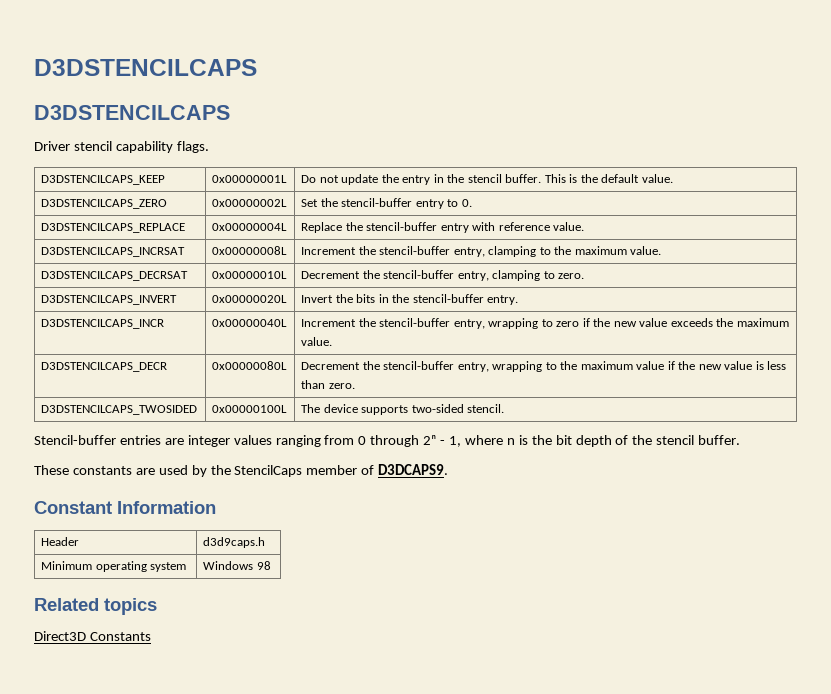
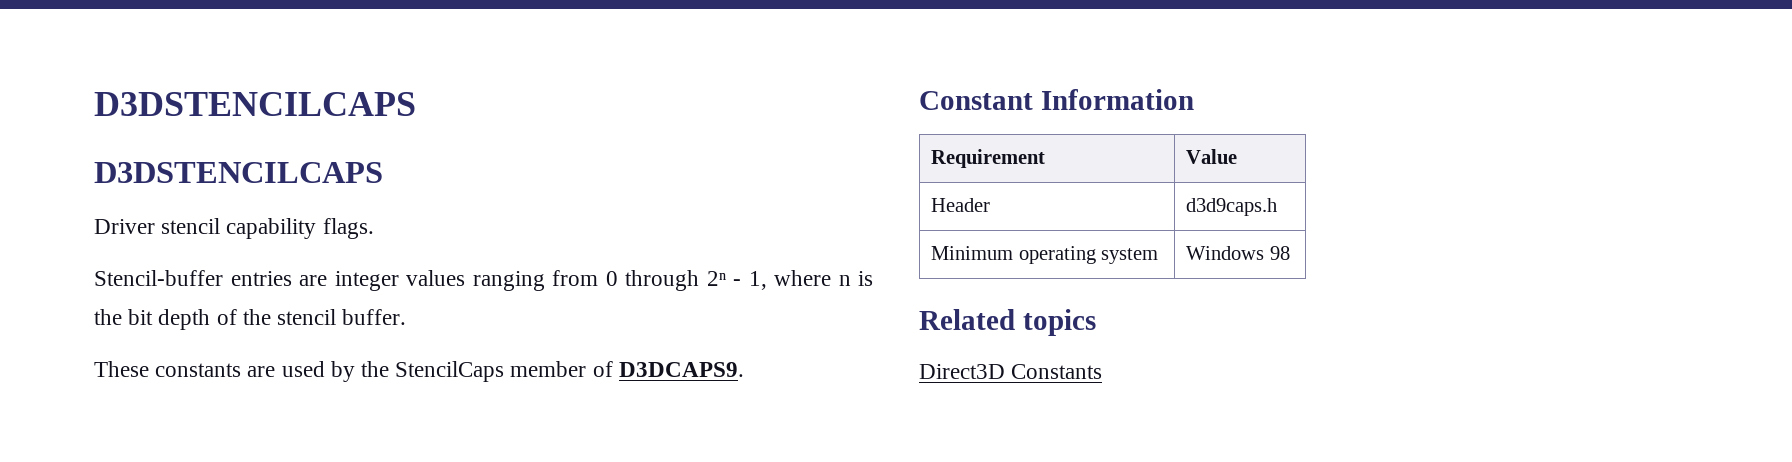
- D3DSTENCILCAPS_KEEP | 0x00000001L | Do not update the entry in the stencil buffer. This is the default value.
- D3DSTENCILCAPS_ZERO | 0x00000002L | Set the stencil-buffer entry to 0.
- D3DSTENCILCAPS_REPLACE | 0x00000004L | Replace the stencil-buffer entry with reference value.
- D3DSTENCILCAPS_INCRSAT | 0x00000008L | Increment the stencil-buffer entry, clamping to the maximum value.
- D3DSTENCILCAPS_DECRSAT | 0x00000010L | Decrement the stencil-buffer entry, clamping to zero.
- D3DSTENCILCAPS_INVERT | 0x00000020L | Invert the bits in the stencil-buffer entry.
- D3DSTENCILCAPS_INCR | 0x00000040L | Increment the stencil-buffer entry, wrapping to zero if the new value exceeds the maximum value.
- D3DSTENCILCAPS_DECR | 0x00000080L | Decrement the stencil-buffer entry, wrapping to the maximum value if the new value is less than zero.
- D3DSTENCILCAPS_TWOSIDED | 0x00000100L | The device supports two-sided stencil.
+ Requirement | Value

